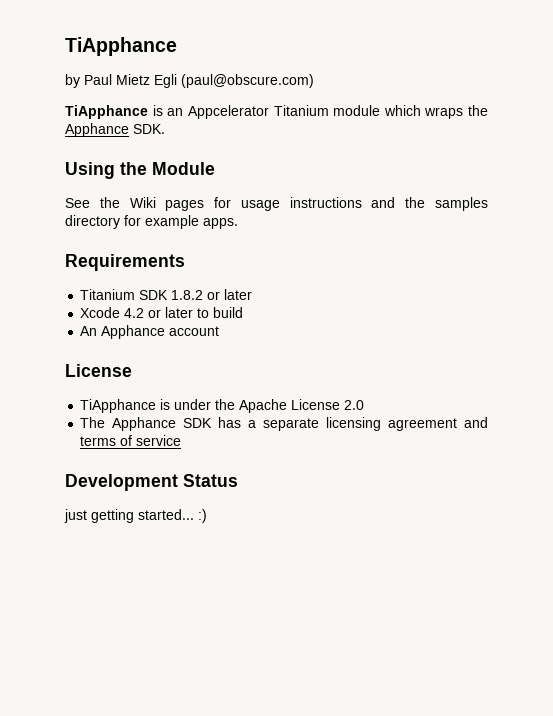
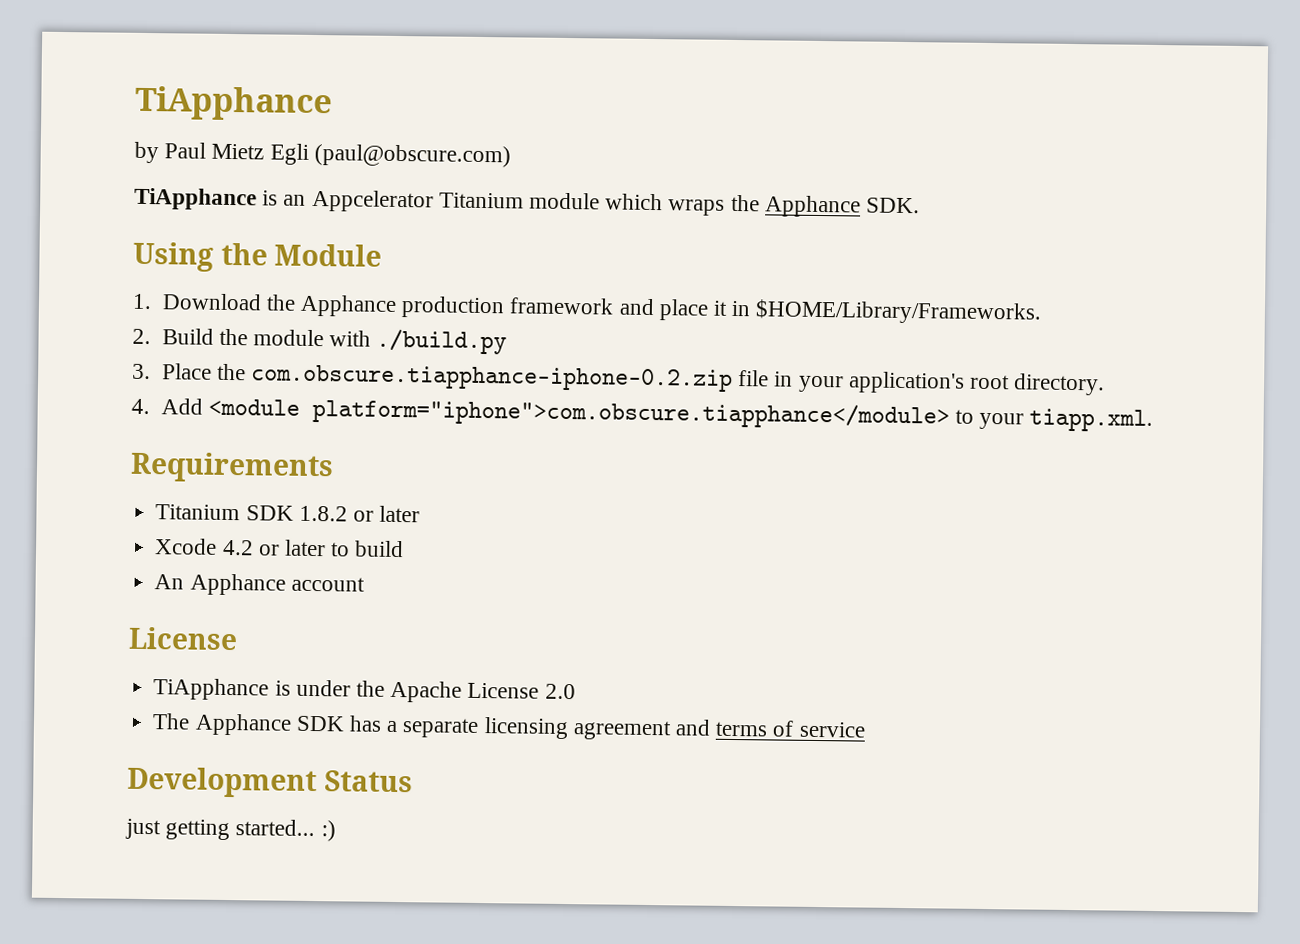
- See the Wiki pages for usage instructions and the samples directory for example apps.
+ 1. Download the Apphance production framework and place it in $HOME/Library/Frameworks.
+ 2. Build the module with ./build.py
+ 3. Place the com.obscure.tiapphance-iphone-0.2.zip file in your application's root directory.
+ 4. Add <module platform="iphone">com.obscure.tiapphance</module> to your tiapp.xml.

